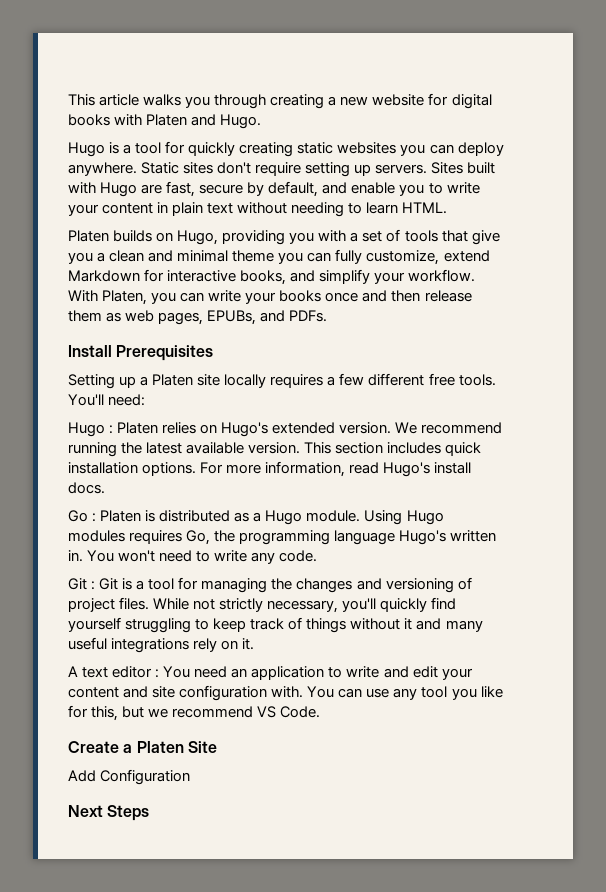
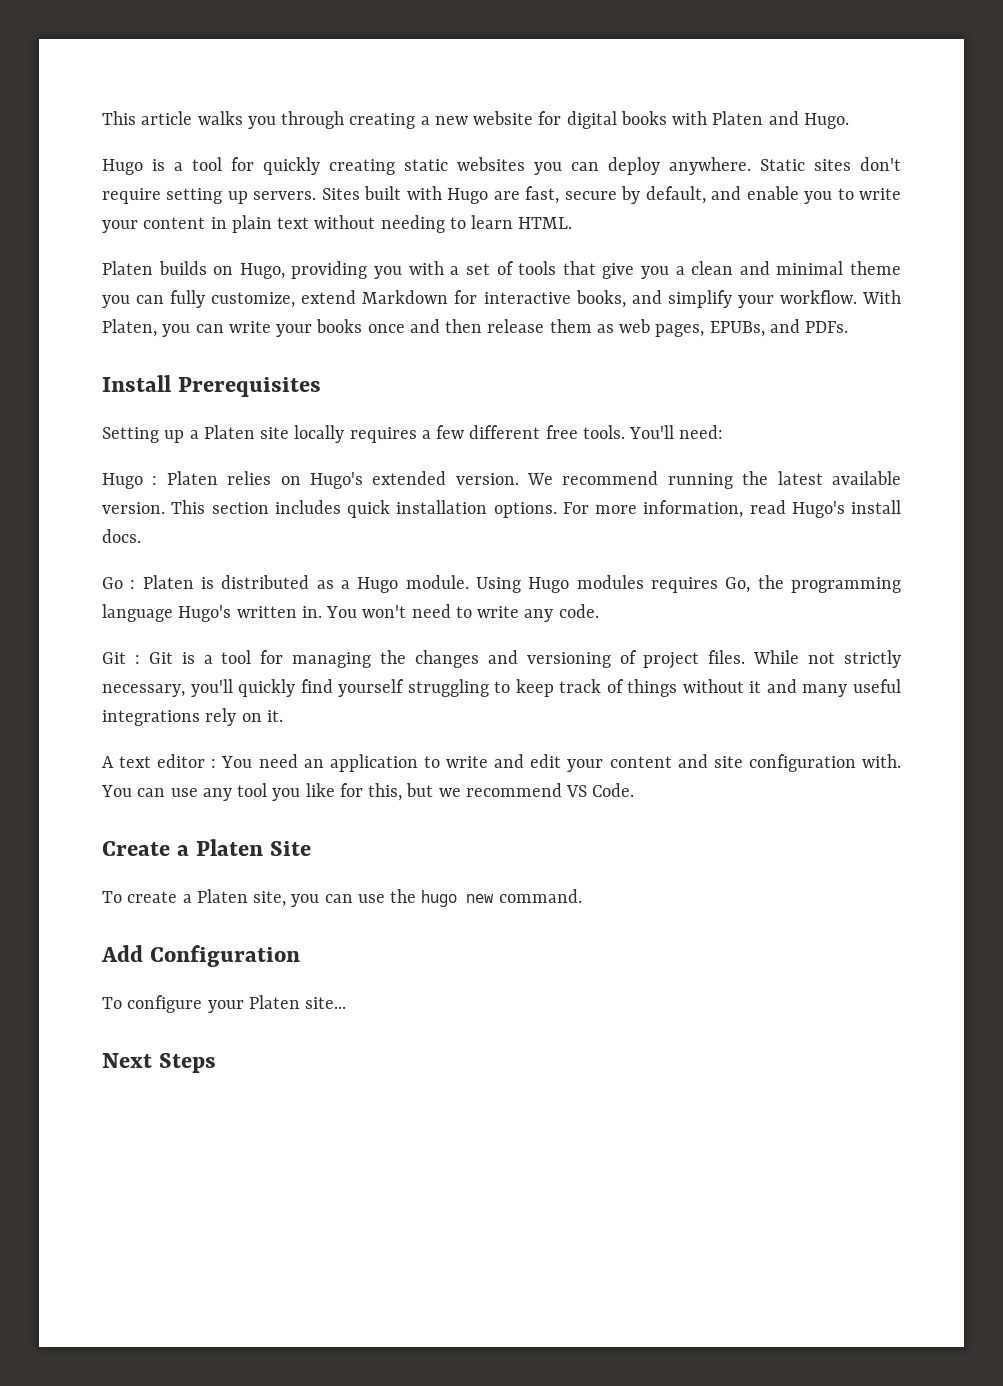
+ To create a Platen site, you can use the hugo new command.
  Add Configuration
+ To configure your Platen site...

